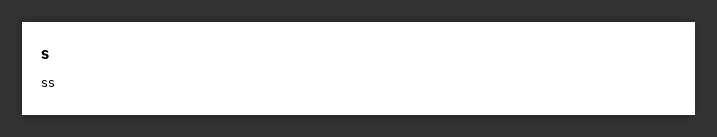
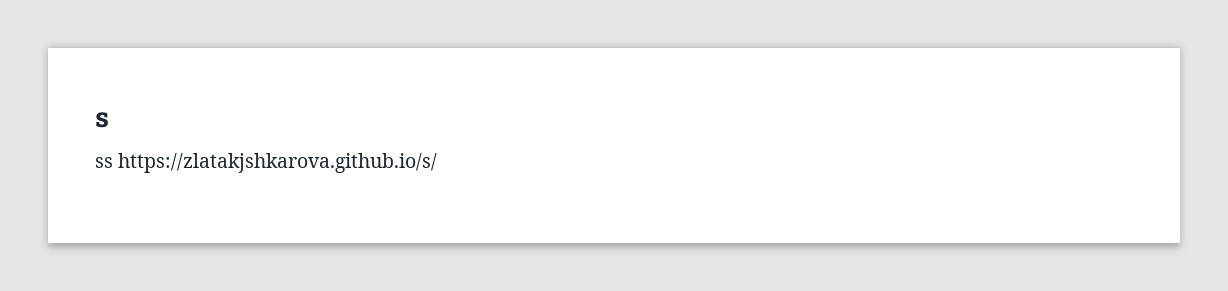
- ss
+ ss https://zlatakjshkarova.github.io/s/

